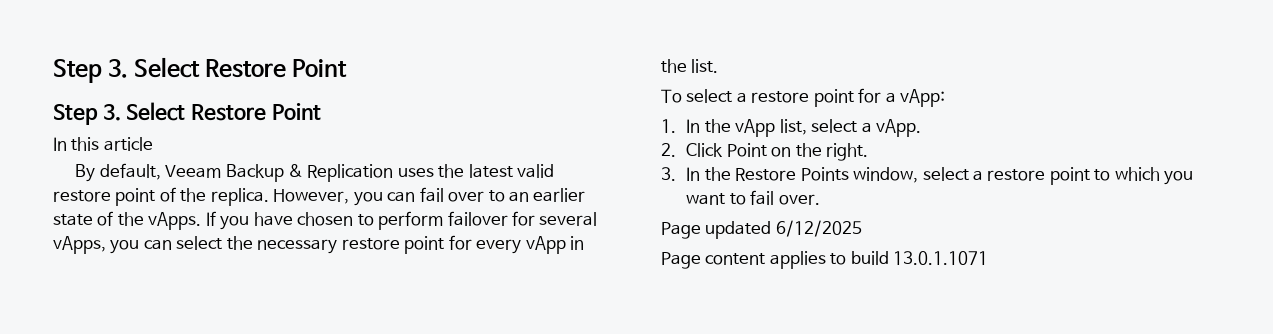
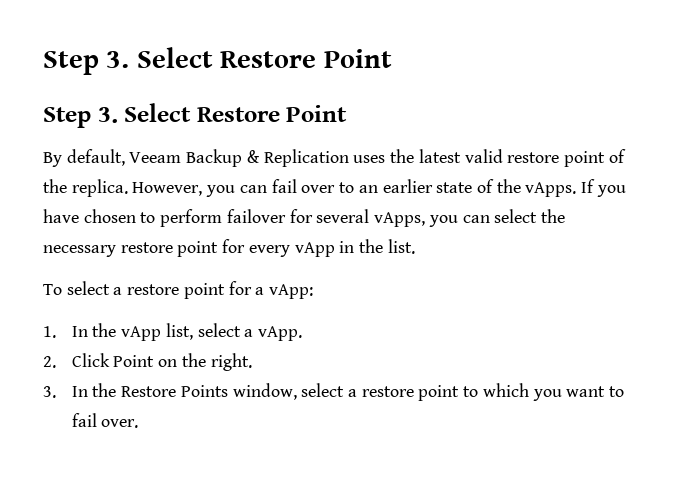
- In this article
- Page updated 6/12/2025
- Page content applies to build 13.0.1.1071

